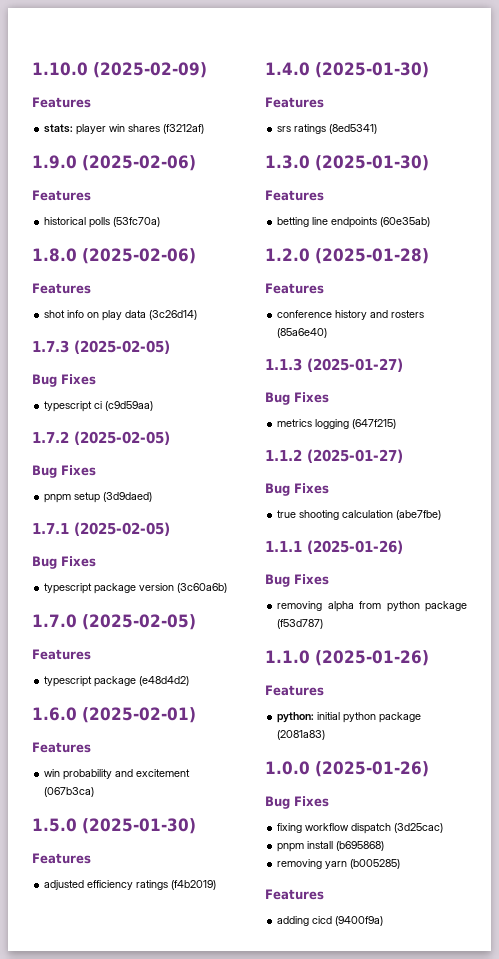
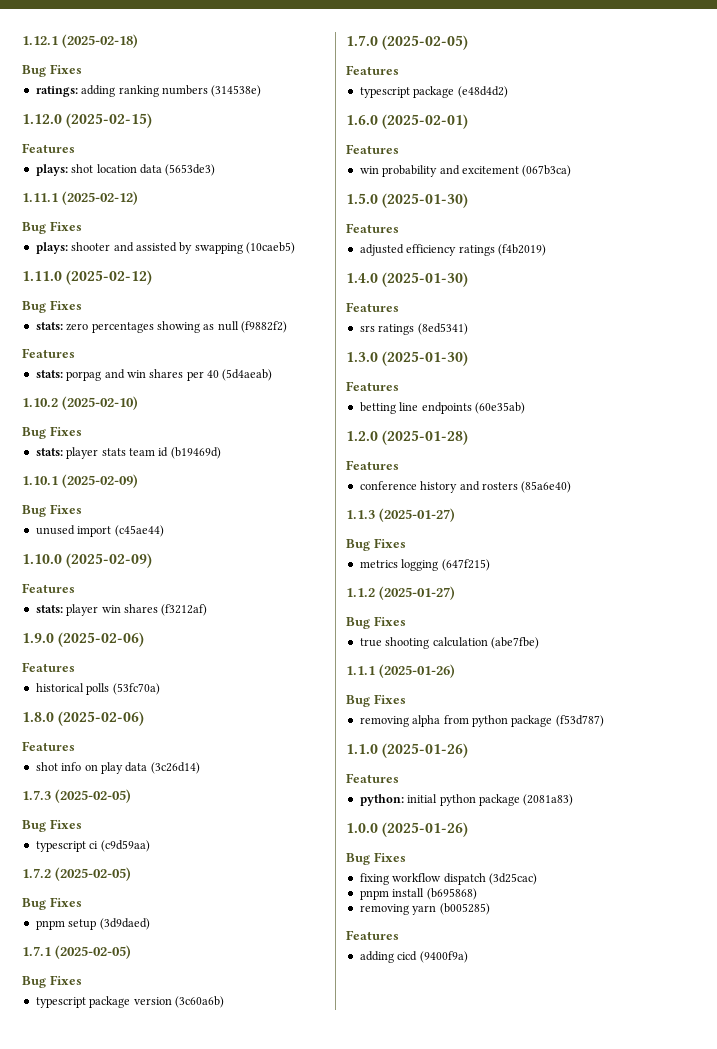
+ 1.12.1 (2025-02-18)
+ Bug Fixes
+ ratings: adding ranking numbers (314538e)
+ 1.12.0 (2025-02-15)
+ Features
+ plays: shot location data (5653de3)
+ 1.11.1 (2025-02-12)
+ Bug Fixes
+ plays: shooter and assisted by swapping (10caeb5)
+ 1.11.0 (2025-02-12)
+ Bug Fixes
+ stats: zero percentages showing as null (f9882f2)
+ Features
+ stats: porpag and win shares per 40 (5d4aeab)
+ 1.10.2 (2025-02-10)
+ Bug Fixes
+ stats: player stats team id (b19469d)
+ 1.10.1 (2025-02-09)
+ Bug Fixes
+ unused import (c45ae44)

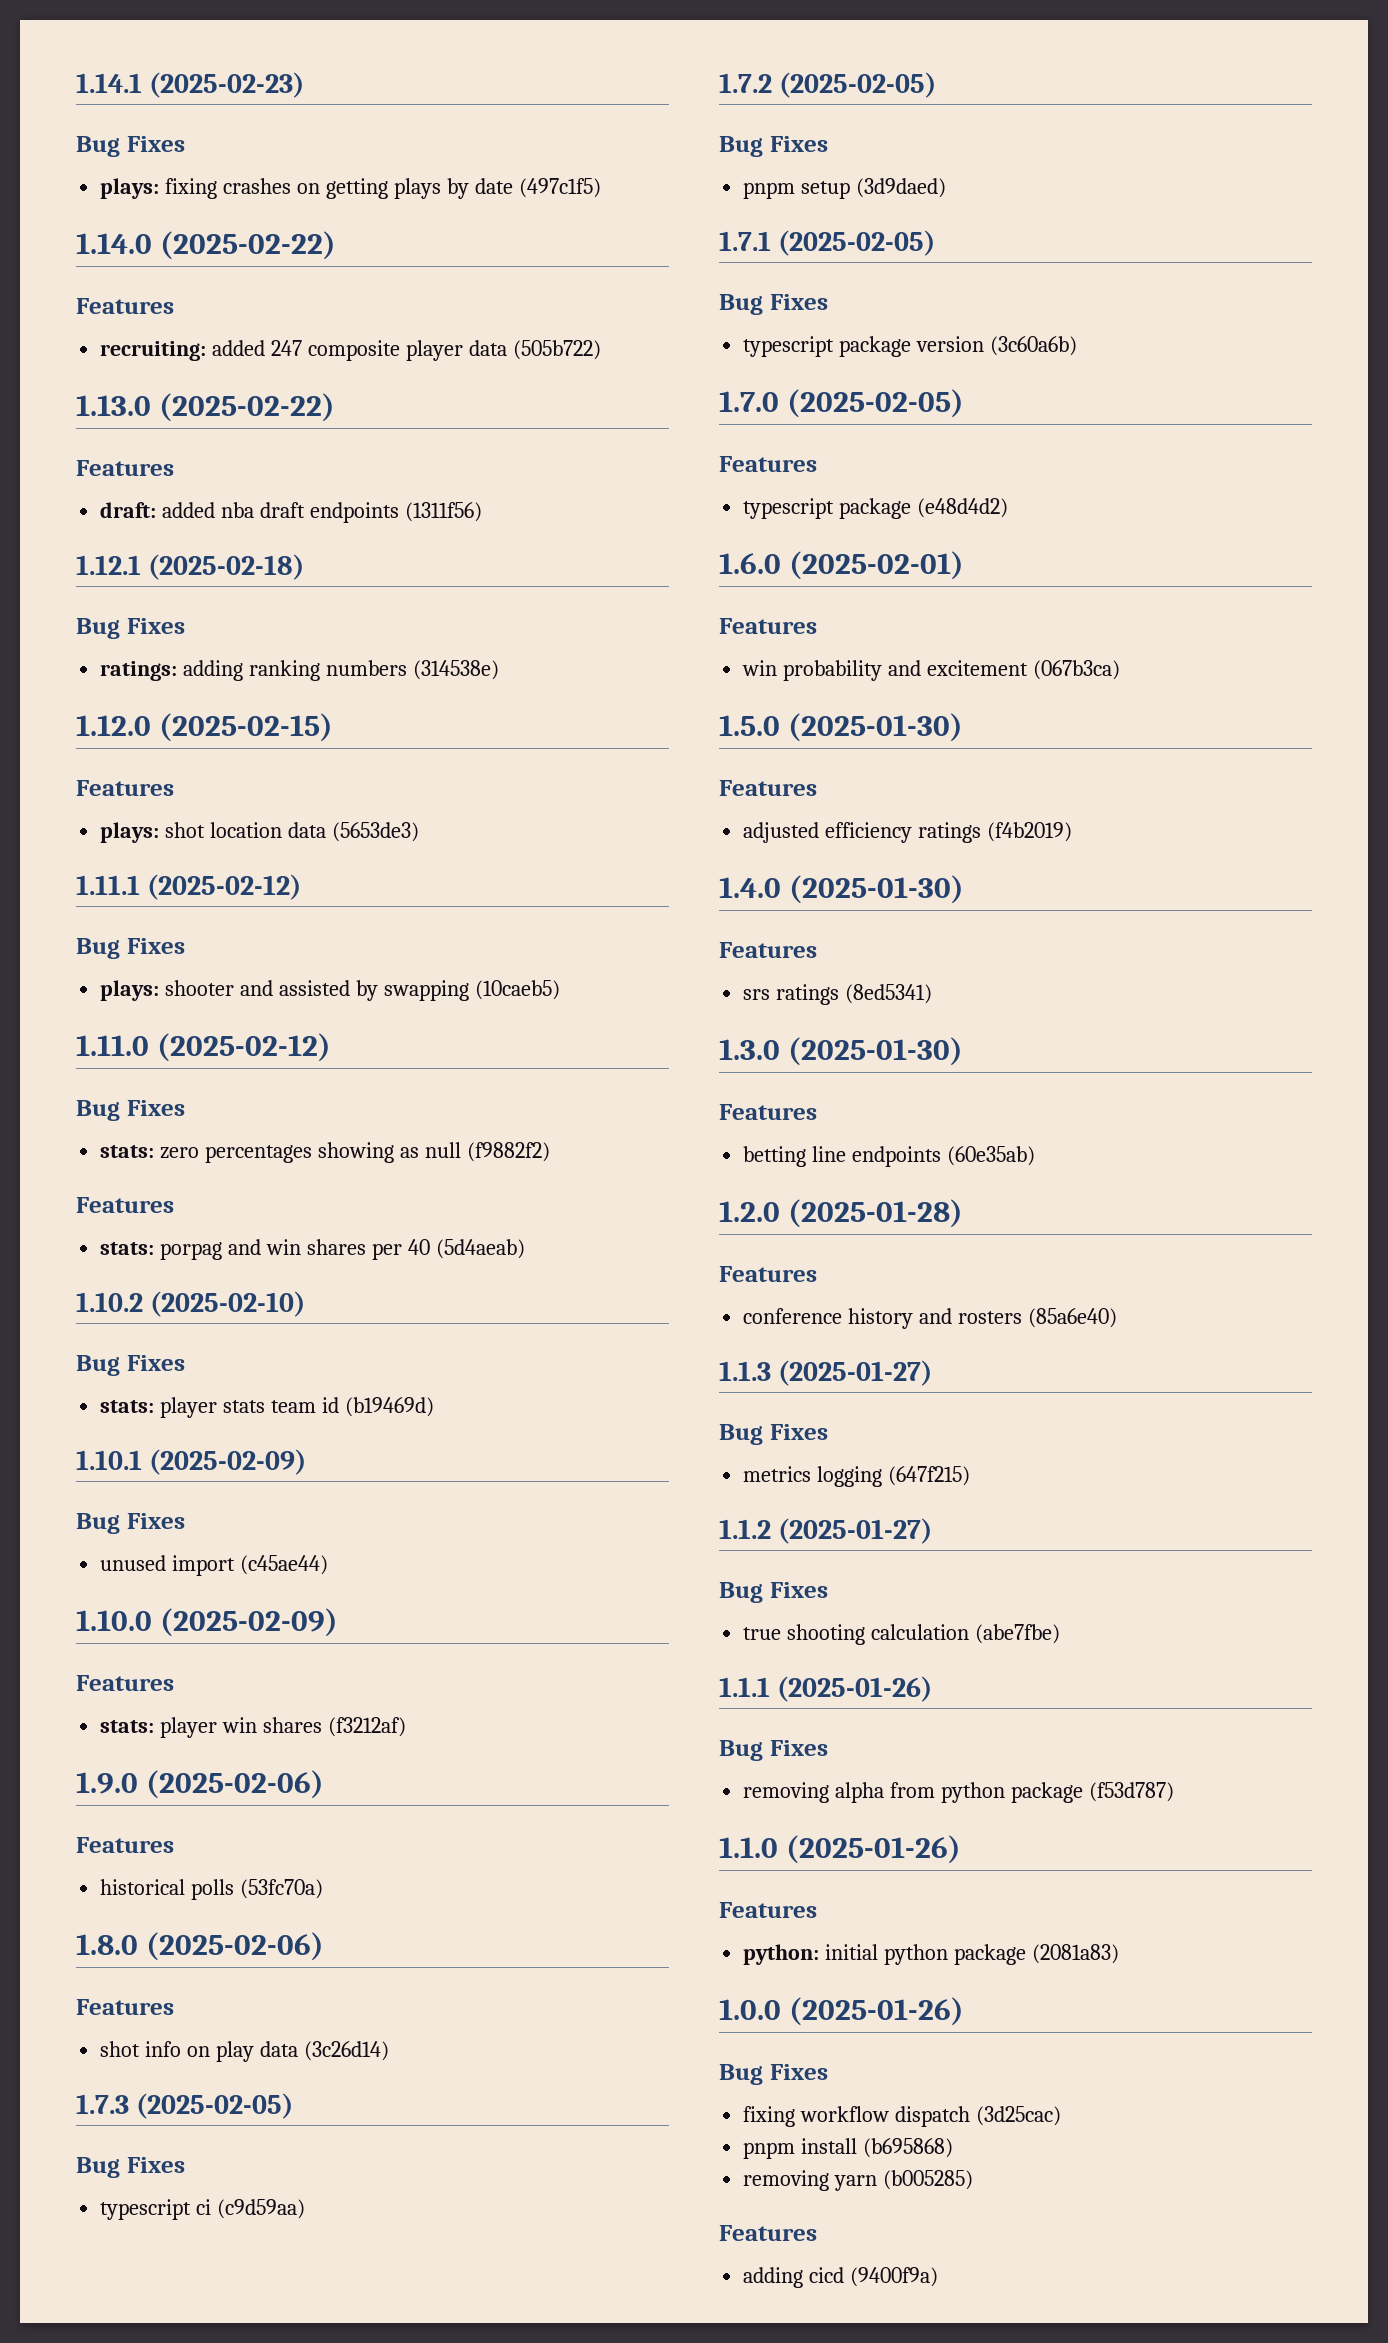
+ 1.14.1 (2025-02-23)
+ Bug Fixes
+ plays: fixing crashes on getting plays by date (497c1f5)
+ 1.14.0 (2025-02-22)
+ Features
+ recruiting: added 247 composite player data (505b722)
+ 1.13.0 (2025-02-22)
+ Features
+ draft: added nba draft endpoints (1311f56)

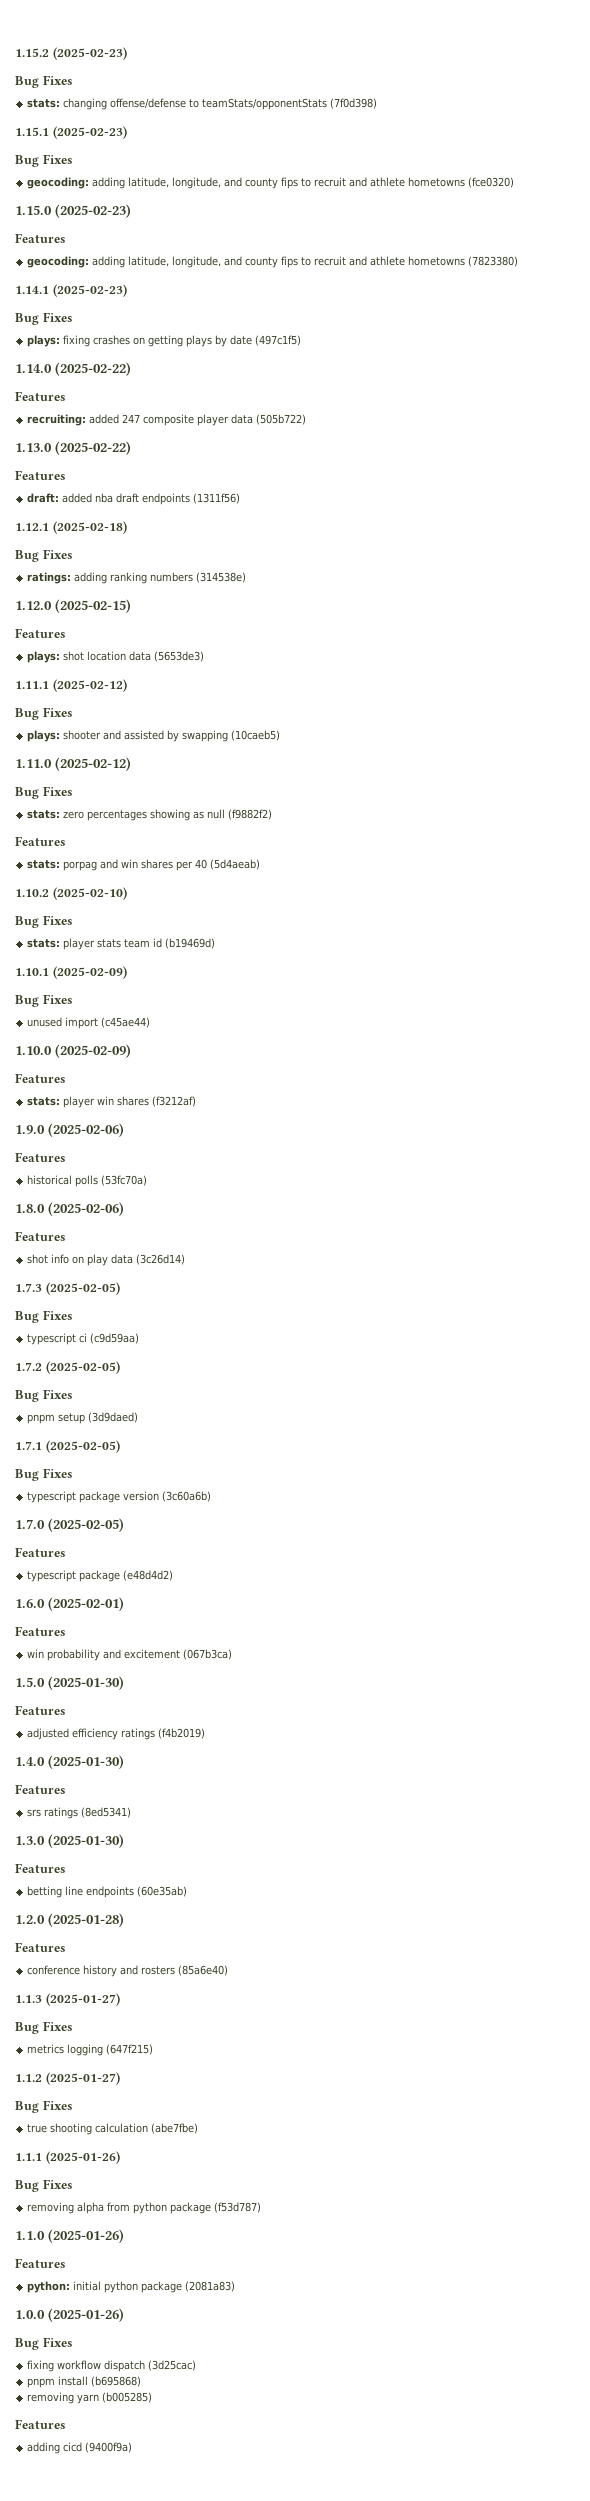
+ 1.15.2 (2025-02-23)
+ Bug Fixes
+ stats: changing offense/defense to teamStats/opponentStats (7f0d398)
+ 1.15.1 (2025-02-23)
+ Bug Fixes
+ geocoding: adding latitude, longitude, and county fips to recruit and athlete hometowns (fce0320)
+ 1.15.0 (2025-02-23)
+ Features
+ geocoding: adding latitude, longitude, and county fips to recruit and athlete hometowns (7823380)

